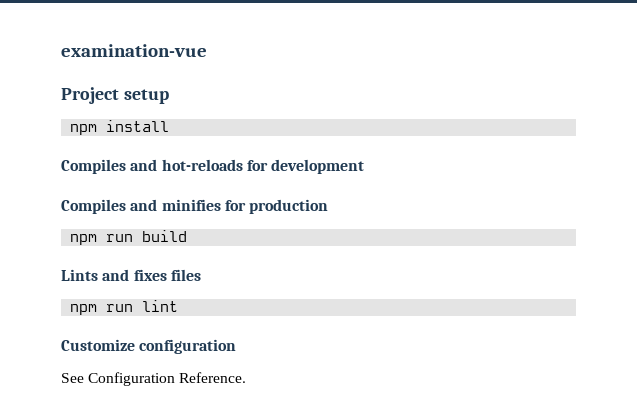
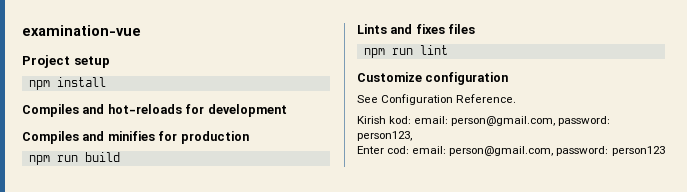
+ Kirish kod: email: person@gmail.com, password: person123,
+ Enter cod: email: person@gmail.com, password: person123

